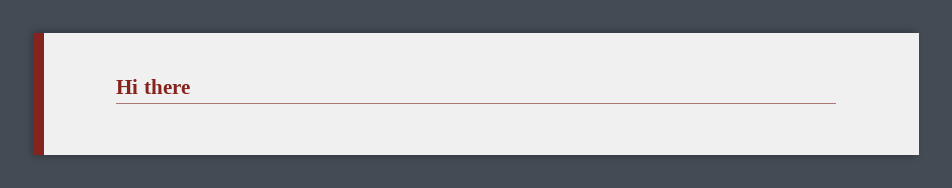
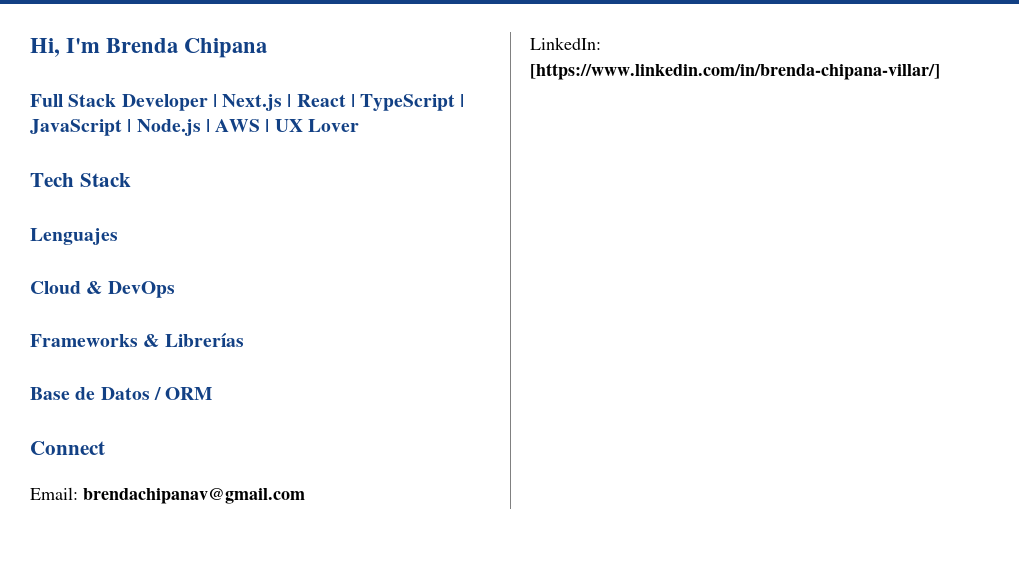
- Hi there
+ Hi, I'm Brenda Chipana
+ Full Stack Developer | Next.js | React | TypeScript | JavaScript | Node.js | AWS | UX Lover
+ Tech Stack
+ Lenguajes
+ Cloud & DevOps
+ Frameworks & Librerías
+ Base de Datos / ORM
+ Connect
+ Email: brendachipanav@gmail.com
+ LinkedIn: [https://www.linkedin.com/in/brenda-chipana-villar/]

